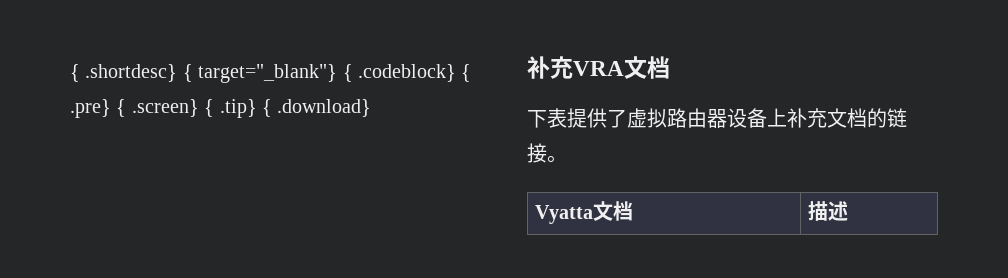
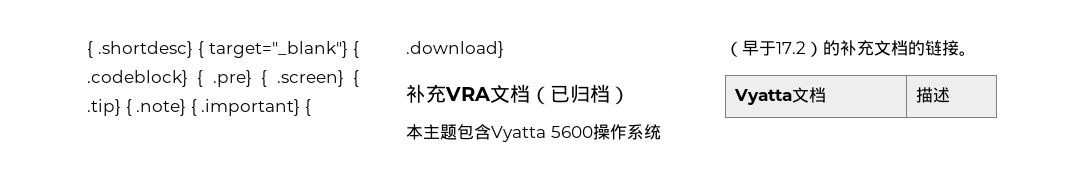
- { .shortdesc} { target="_blank"} { .codeblock} { .pre} { .screen} { .tip} { .download}
+ { .shortdesc} { target="_blank"} { .codeblock} { .pre} { .screen} { .tip} { .note} { .important} { .download}
- 补充VRA文档
- 下表提供了虚拟路由器设备上补充文档的链接。
+ 补充VRA文档（已归档）
+ 本主题包含Vyatta 5600操作系统（早于17.2）的补充文档的链接。

